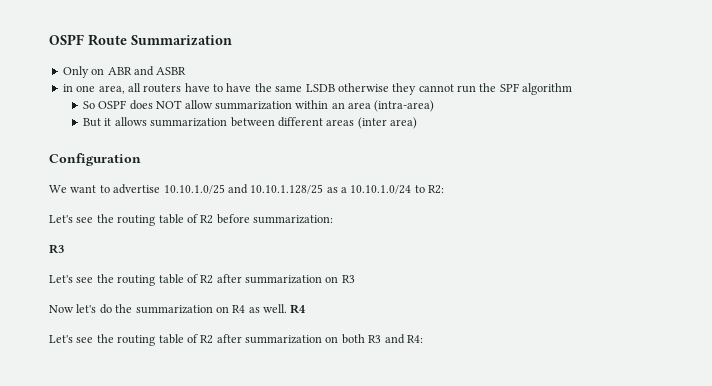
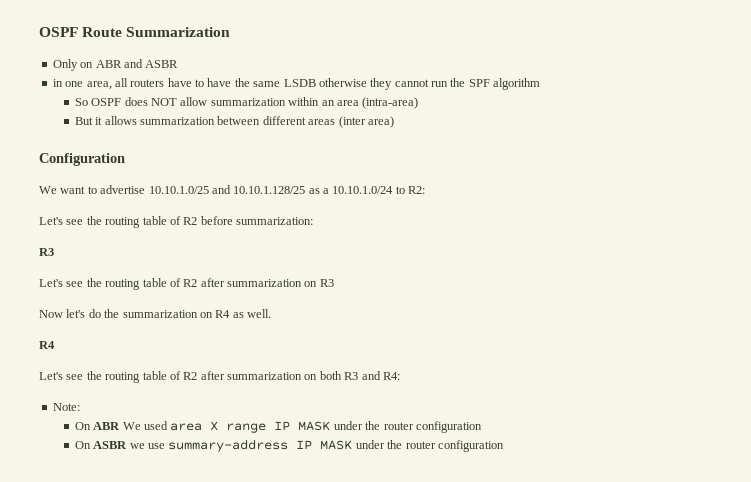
- Now let's do the summarization on R4 as well. R4
+ Now let's do the summarization on R4 as well.
+ R4
+ Note:
+ On ABR We used area X range IP MASK under the router configuration
+ On ASBR we use summary-address IP MASK under the router configuration

